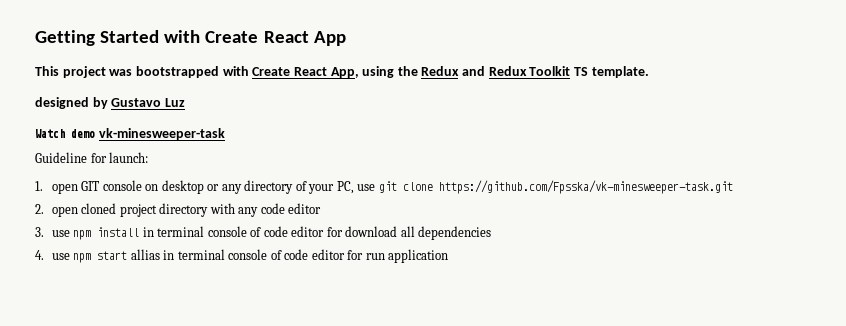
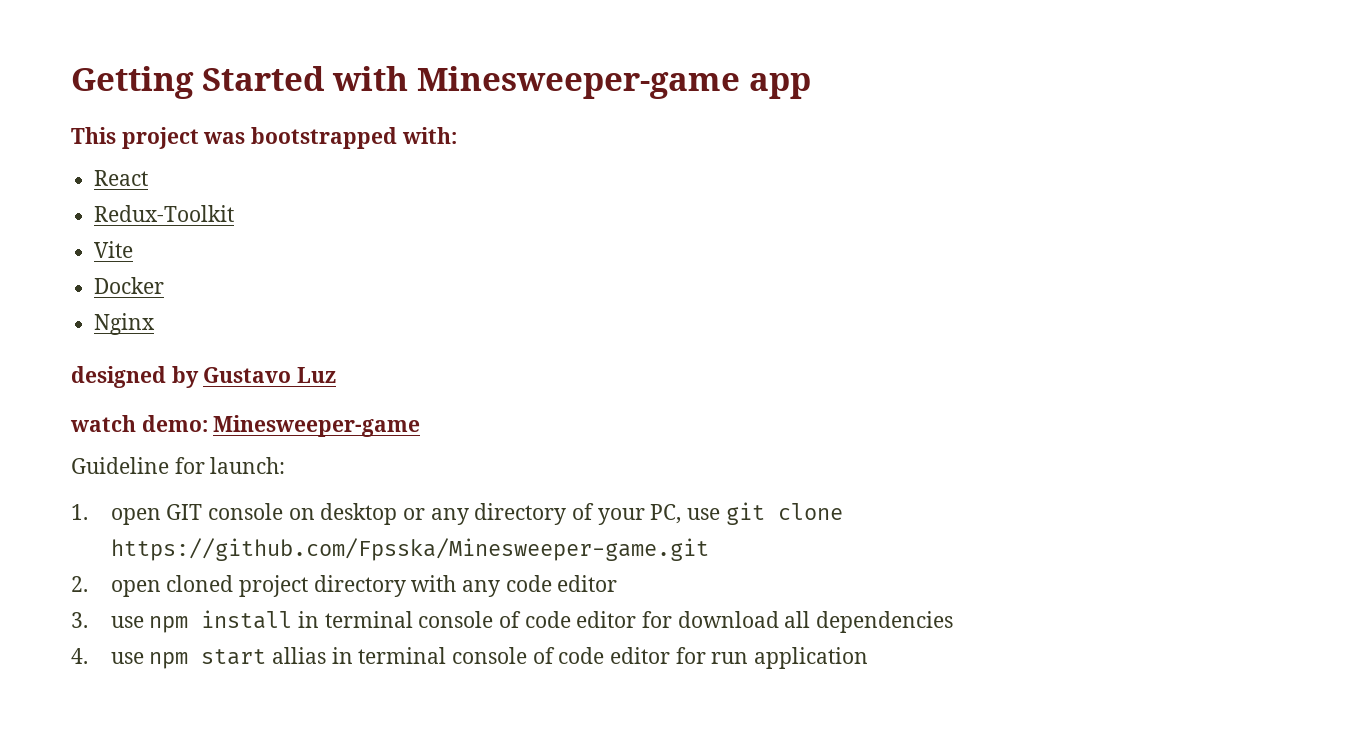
- Getting Started with Create React App
+ Getting Started with Minesweeper-game app
- This project was bootstrapped with Create React App, using the Redux and Redux Toolkit TS template.
+ This project was bootstrapped with:
+ React
+ Redux-Toolkit
+ Vite
+ Docker
+ Nginx
- Watch demo vk-minesweeper-task
+ watch demo: Minesweeper-game
- 1. open GIT console on desktop or any directory of your PC, use git clone https://github.com/Fpsska/vk-minesweeper-task.git
+ 1. open GIT console on desktop or any directory of your PC, use git clone https://github.com/Fpsska/Minesweeper-game.git

